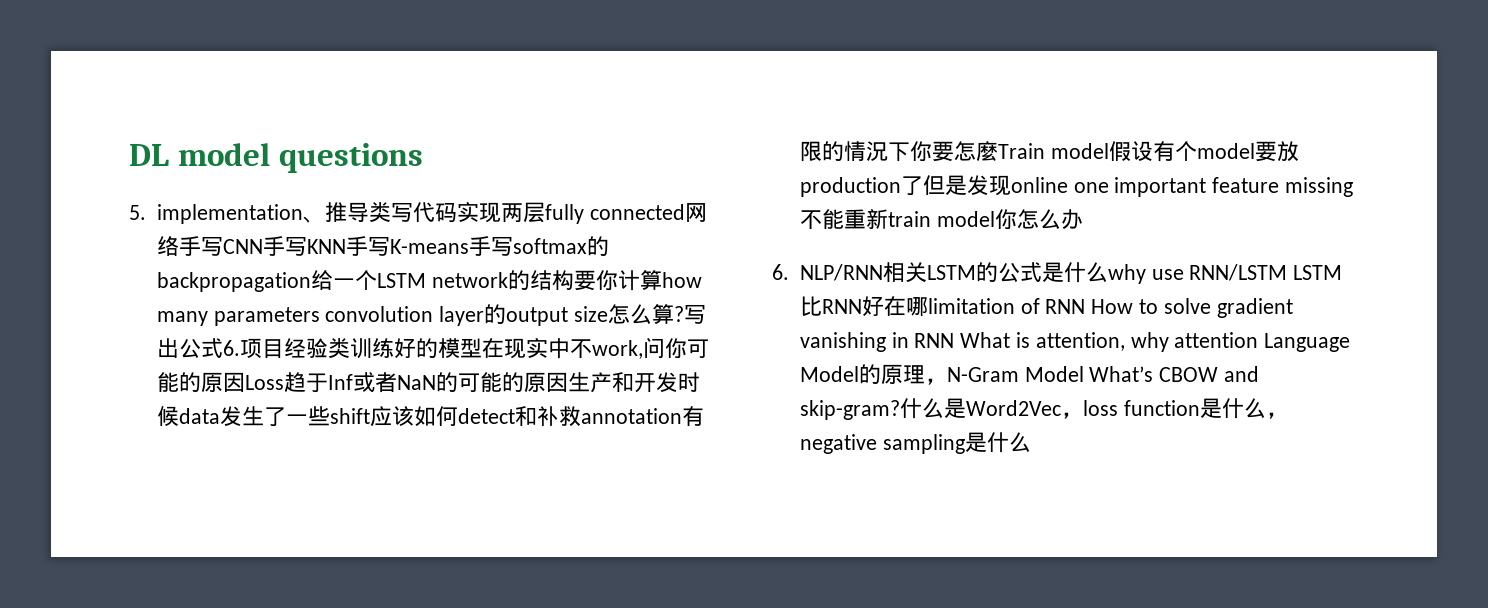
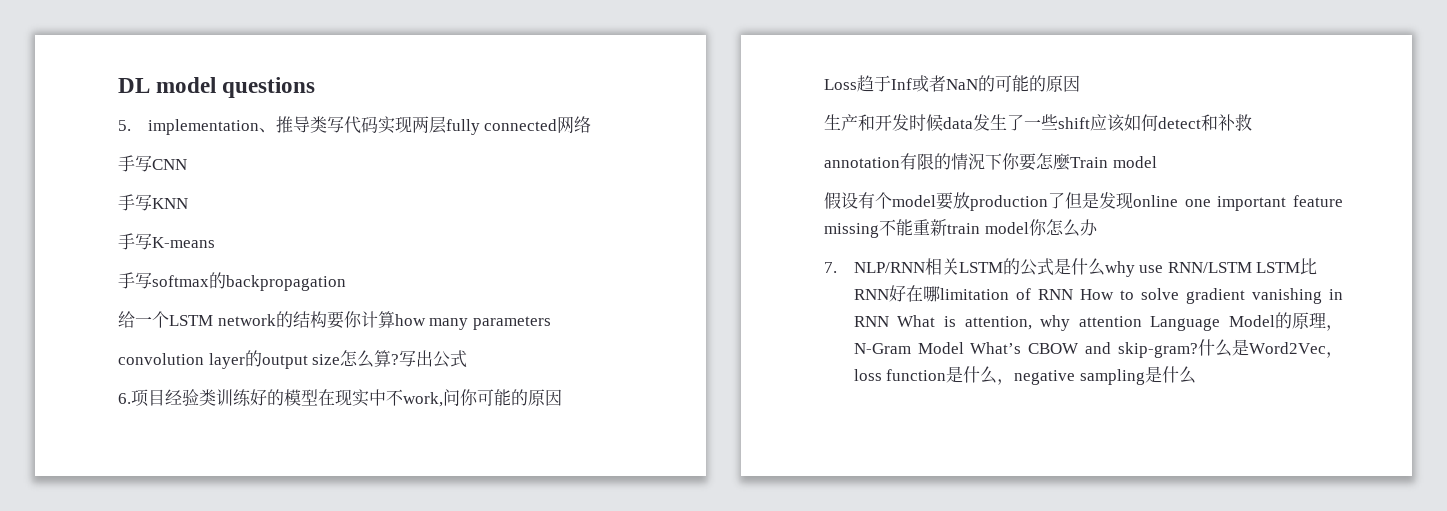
- 5. implementation、推导类写代码实现两层fully connected网络手写CNN手写KNN手写K-means手写softmax的backpropagation给一个LSTM network的结构要你计算how many parameters convolution layer的output size怎么算?
+ 5. implementation、推导类写代码实现两层fully connected网络
+ 手写CNN
+ 手写KNN
+ 手写K-means
+ 手写softmax的backpropagation
+ 给一个LSTM network的结构要你计算how many parameters
+ convolution layer的output size怎么算?
- 写出公式6.项目经验类训练好的模型在现实中不work,问你可能的原因Loss趋于Inf或者NaN的可能的原因生产和开发时候data发生了一些shift应该如何detect和补救annotation有限的情況下你要怎麼Train model假设有个model要放production了但是发现online one important feature missing不能重新train model你怎么办
+ 写出公式
+ 6.项目经验类训练好的模型在现实中不work,问你可能的原因
+ Loss趋于Inf或者NaN的可能的原因
+ 生产和开发时候data发生了一些shift应该如何detect和补救
+ annotation有限的情況下你要怎麼Train model
+ 假设有个model要放production了但是发现online one important feature missing不能重新train model你怎么办
- 6. NLP/RNN相关LSTM的公式是什么why use RNN/LSTM LSTM比RNN好在哪limitation of RNN How to solve gradient vanishing in RNN What is attention, why attention Language Model的原理，N-Gram Model What’s CBOW and skip-gram?
+ 7. NLP/RNN相关LSTM的公式是什么why use RNN/LSTM LSTM比RNN好在哪limitation of RNN How to solve gradient vanishing in RNN What is attention, why attention Language Model的原理，N-Gram Model What’s CBOW and skip-gram?

